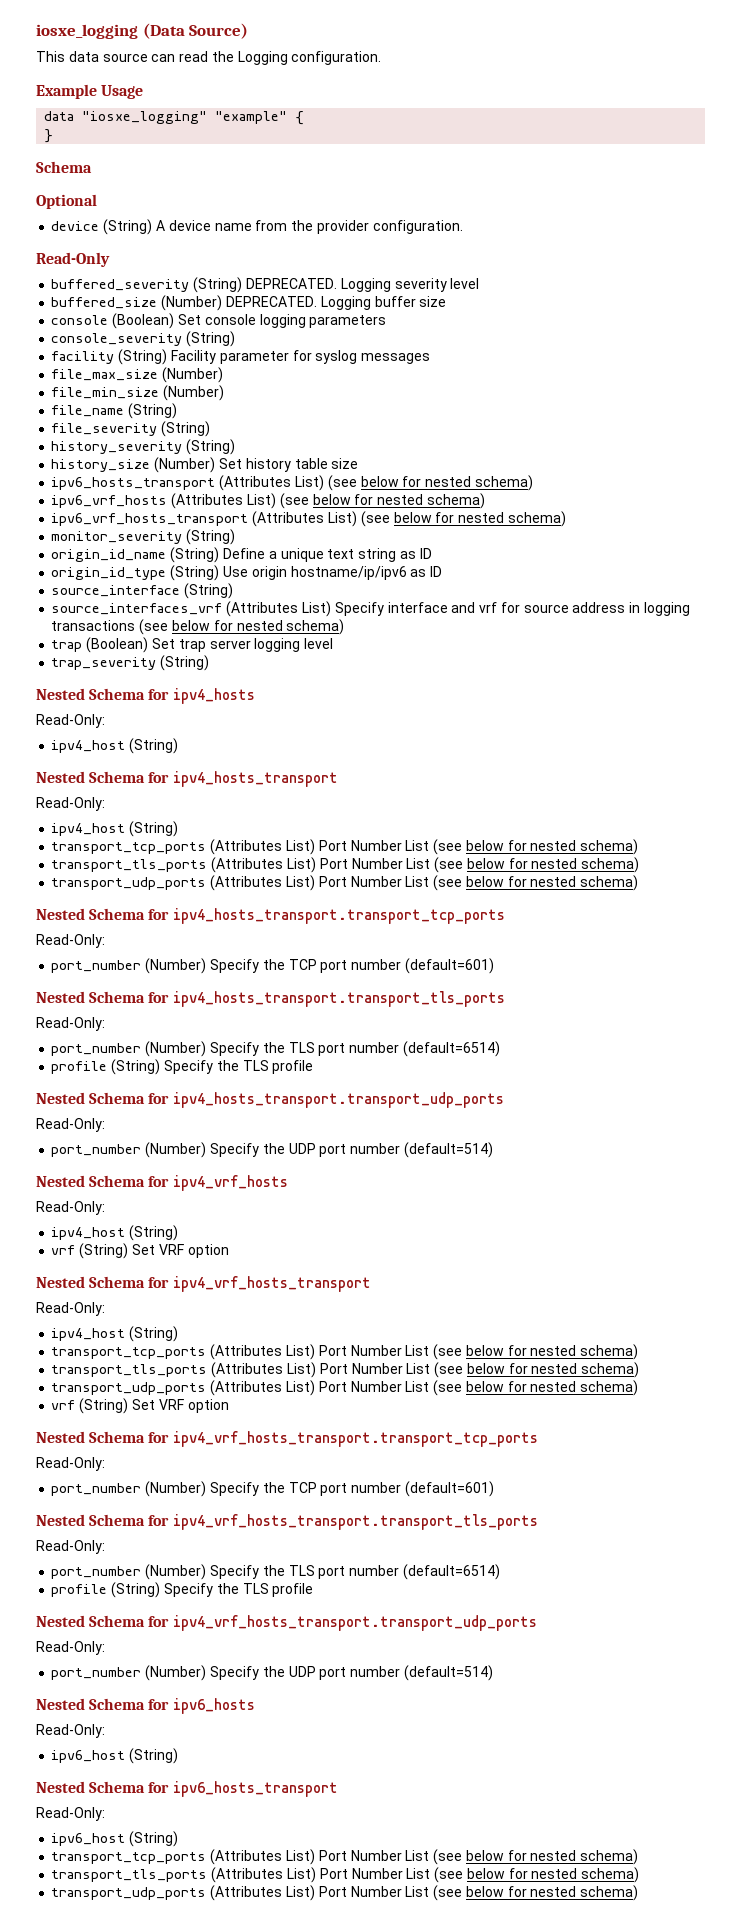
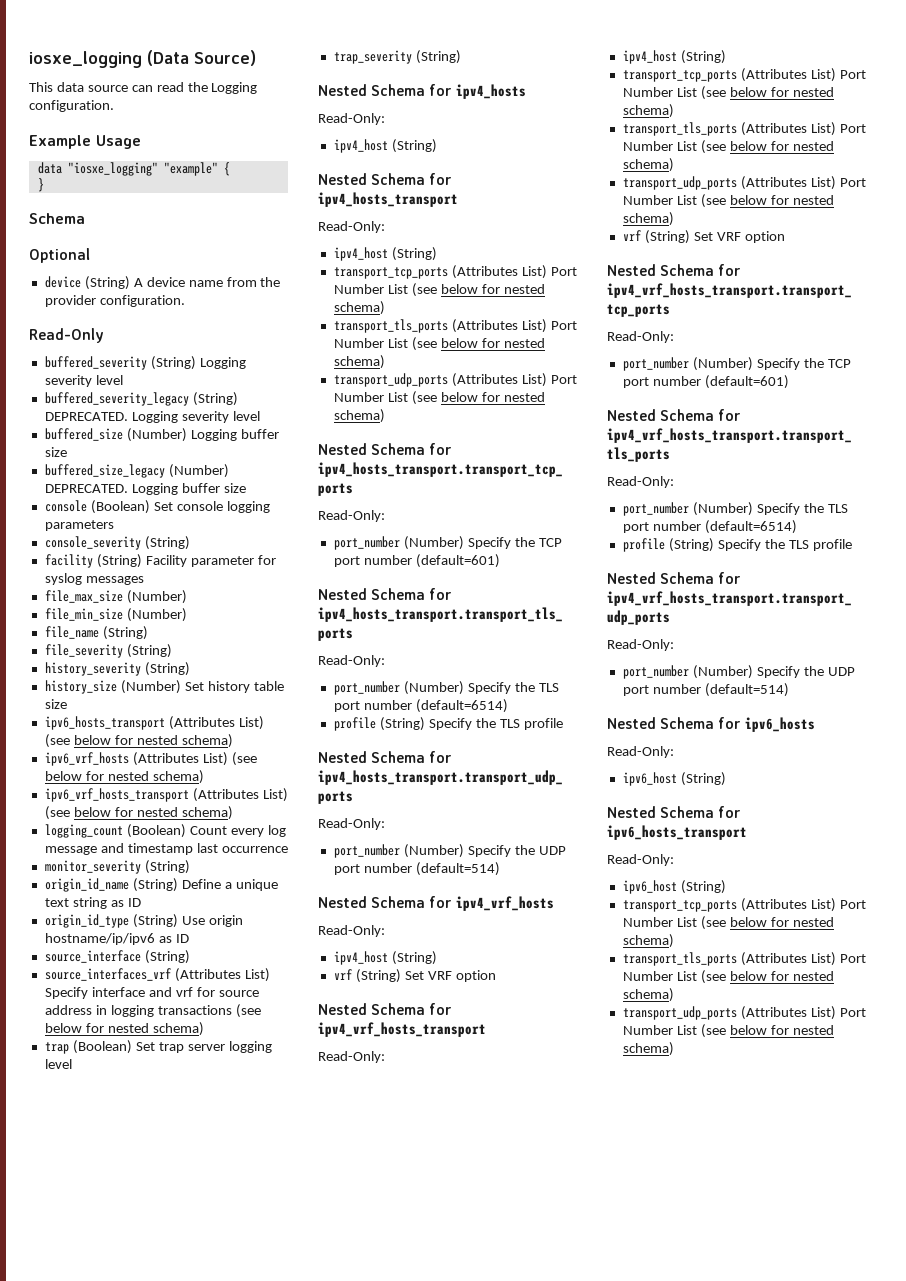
- buffered_severity (String) DEPRECATED.
+ buffered_severity (String) Logging severity level
+ buffered_severity_legacy (String) DEPRECATED.
- buffered_size (Number) DEPRECATED.
+ buffered_size (Number) Logging buffer size
+ buffered_size_legacy (Number) DEPRECATED.
+ logging_count (Boolean) Count every log message and timestamp last occurrence

